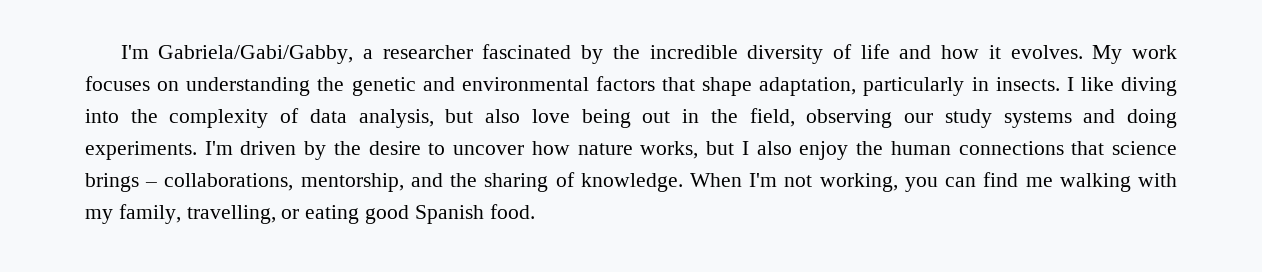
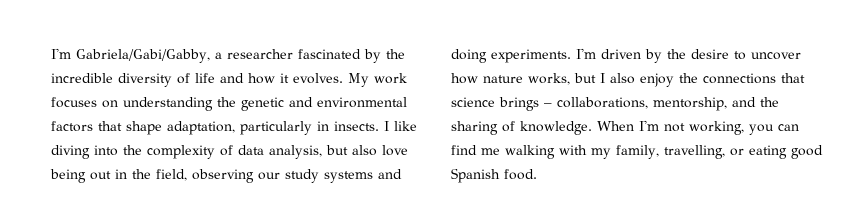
- I'm driven by the desire to uncover how nature works, but I also enjoy the human connections that science brings – collaborations, mentorship, and the sharing of knowledge.
+ I'm driven by the desire to uncover how nature works, but I also enjoy the connections that science brings – collaborations, mentorship, and the sharing of knowledge.

